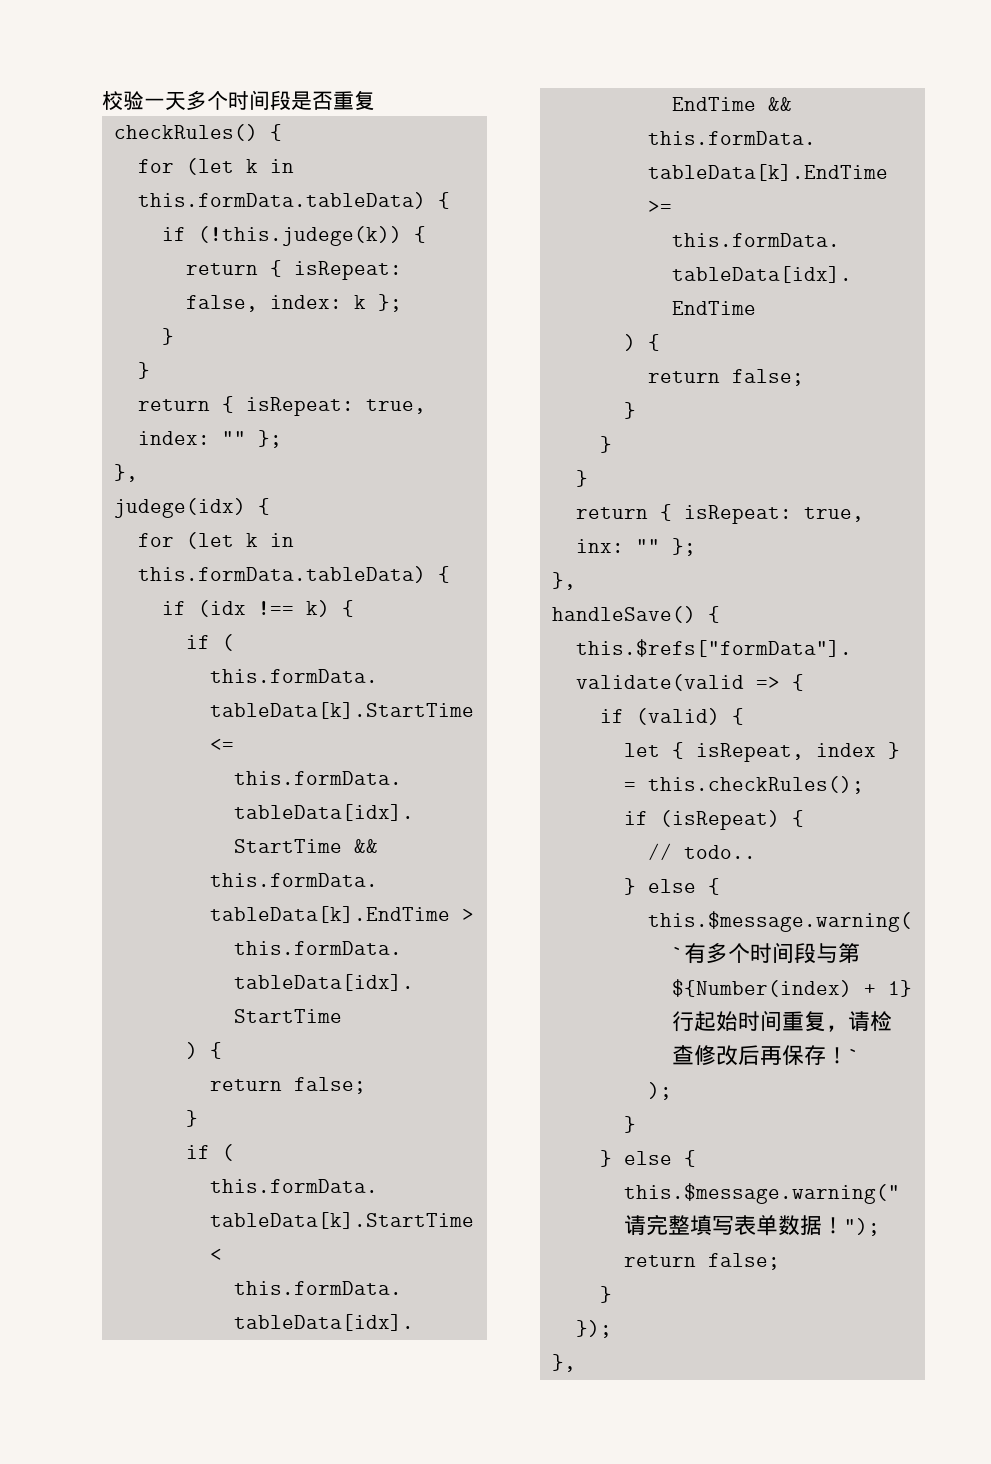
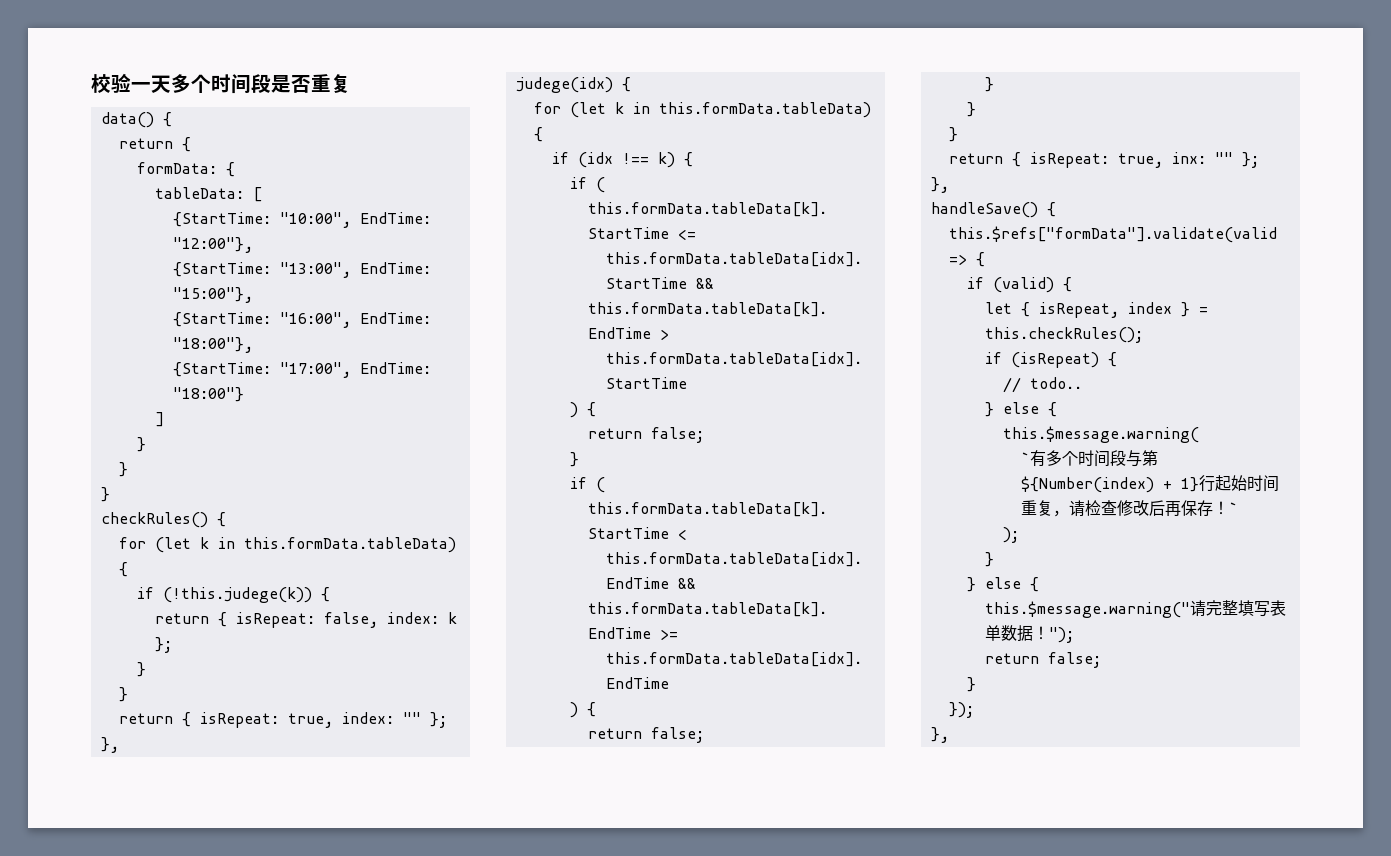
+ data() {
+ return {
+ formData: {
+ tableData: [
+ {StartTime: "10:00", EndTime: "12:00"},
+ {StartTime: "13:00", EndTime: "15:00"},
+ {StartTime: "16:00", EndTime: "18:00"},
+ {StartTime: "17:00", EndTime: "18:00"}
+ ]
+ }
+ }
+ }

